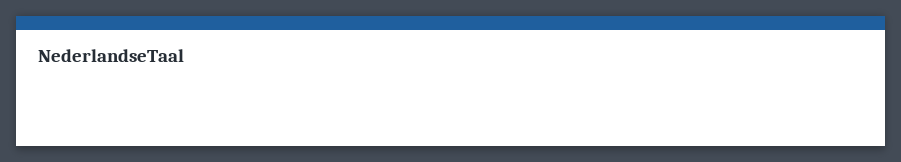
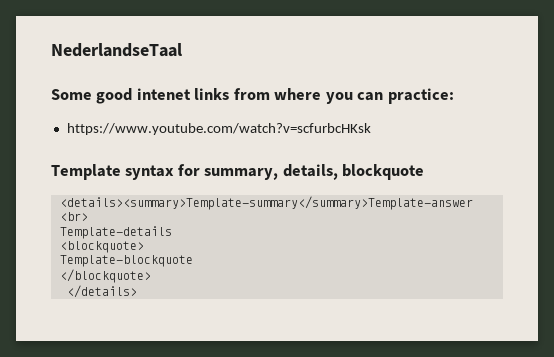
+ Some good intenet links from where you can practice:
+ https://www.youtube.com/watch?v=scfurbcHKsk
+ Template syntax for summary, details, blockquote
+ <details><summary>Template-summary</summary>Template-answer <br>
+ Template-details
+ <blockquote>
+ Template-blockquote
+ </blockquote>
+ </details>

